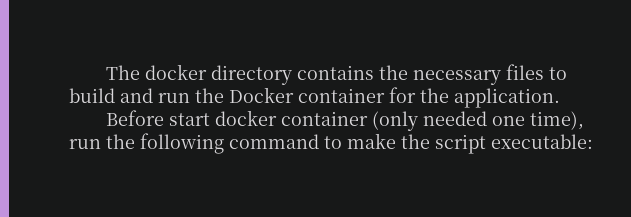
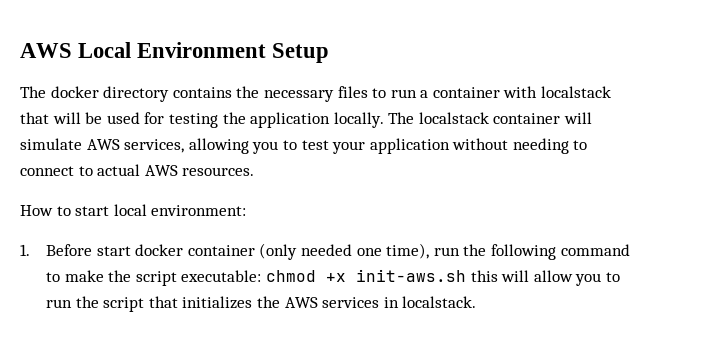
+ AWS Local Environment Setup
- The docker directory contains the necessary files to build and run the Docker container for the application.
- Before start docker container (only needed one time), run the following command to make the script executable:
+ The docker directory contains the necessary files to run a container with localstack that will be used for testing the application locally. The localstack container will simulate AWS services, allowing you to test your application without needing to connect to actual AWS resources.
+ How to start local environment:
+ 1. Before start docker container (only needed one time), run the following command to make the script executable: chmod +x init-aws.sh this will allow you to run the script that initializes the AWS services in localstack.

